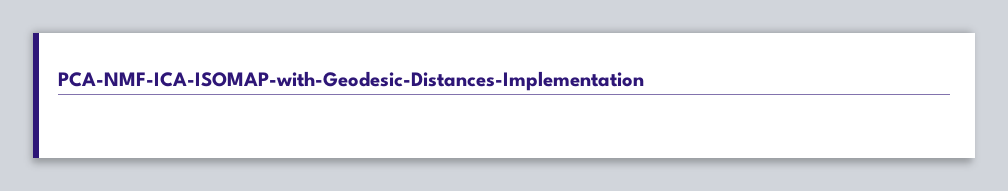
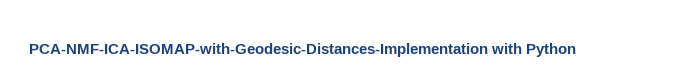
- PCA-NMF-ICA-ISOMAP-with-Geodesic-Distances-Implementation
+ PCA-NMF-ICA-ISOMAP-with-Geodesic-Distances-Implementation with Python

